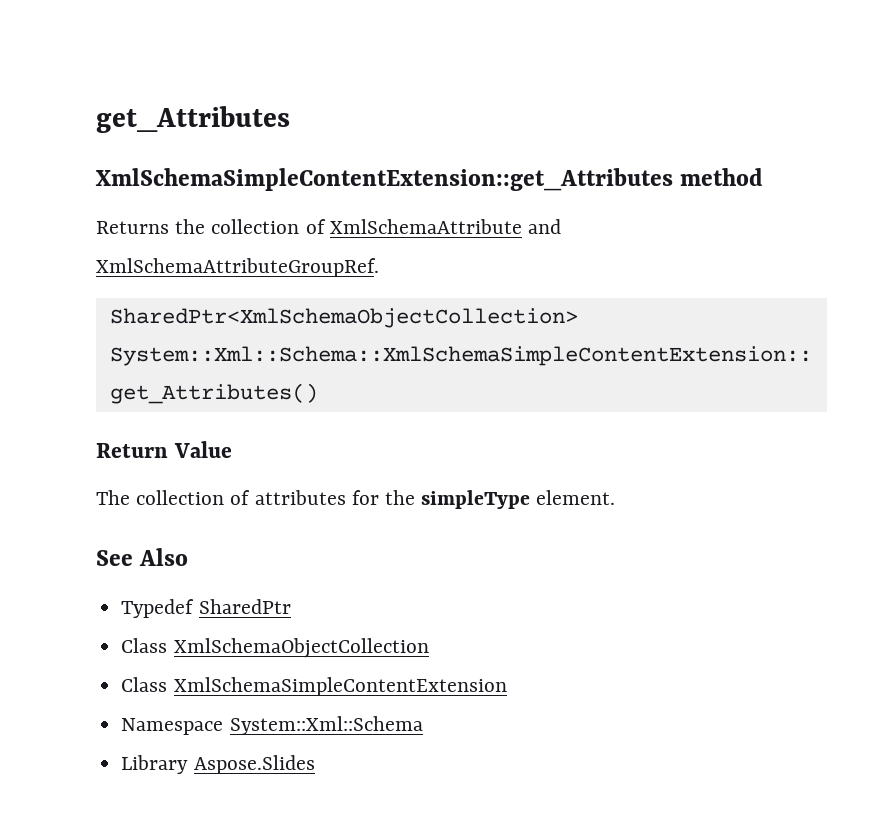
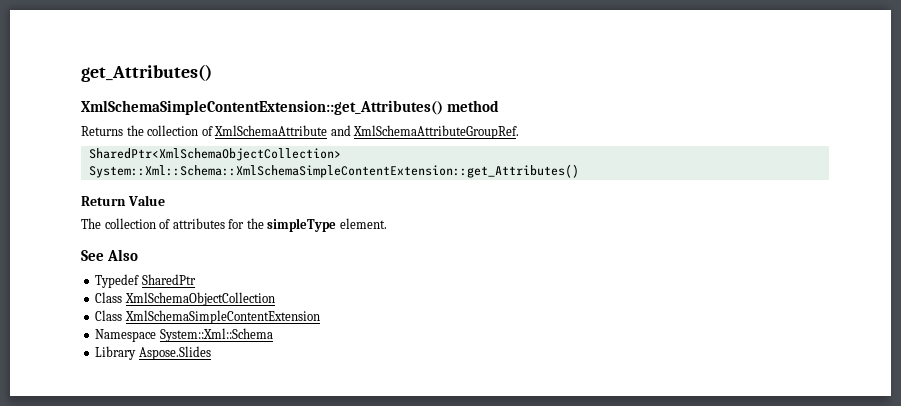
- get_Attributes
- XmlSchemaSimpleContentExtension::get_Attributes method
+ get_Attributes()
+ XmlSchemaSimpleContentExtension::get_Attributes() method

